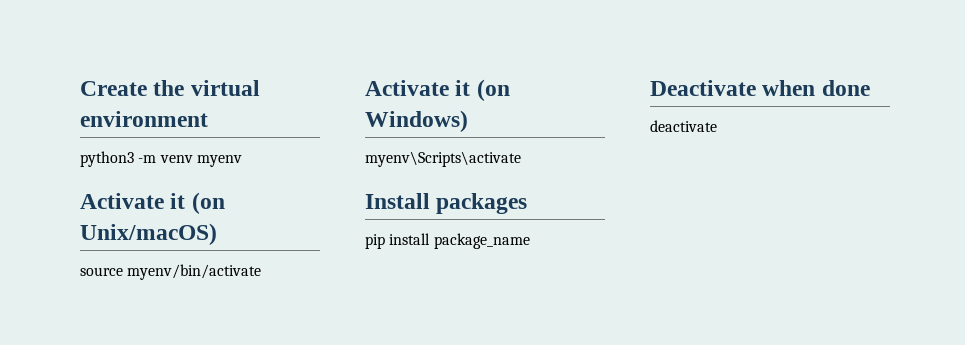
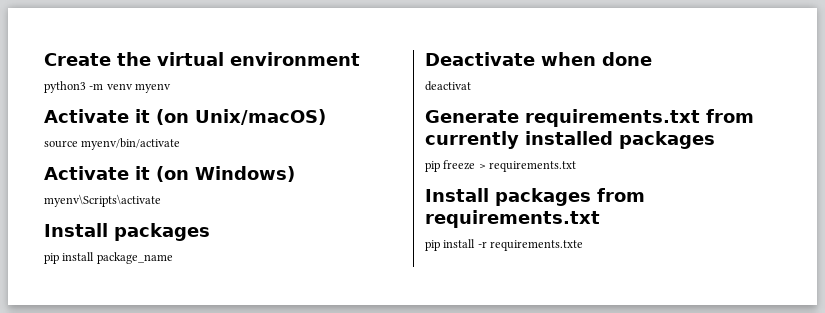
- deactivate
+ deactivat
+ Generate requirements.txt from currently installed packages
+ pip freeze > requirements.txt
+ Install packages from requirements.txt
+ pip install -r requirements.txte

